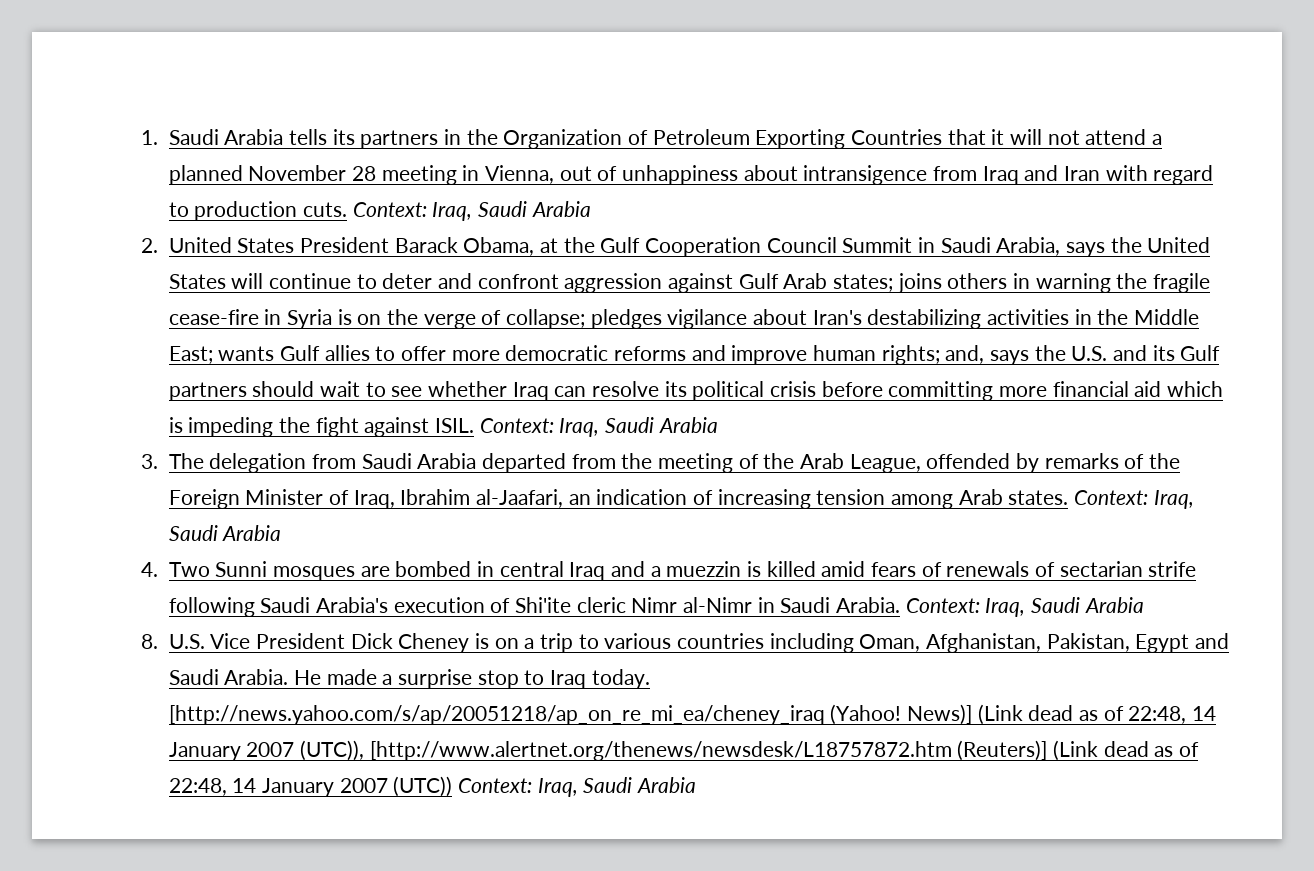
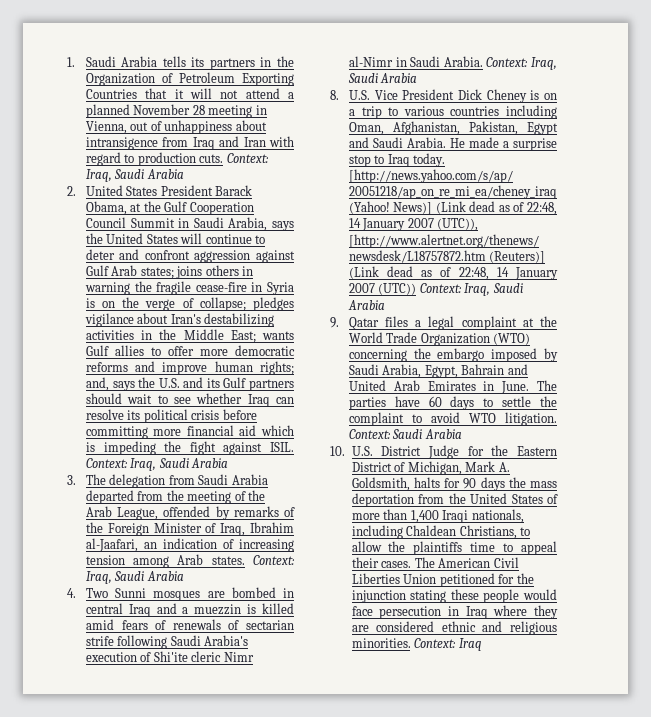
+ 9. Qatar files a legal complaint at the World Trade Organization (WTO) concerning the embargo imposed by Saudi Arabia, Egypt, Bahrain and United Arab Emirates in June. The parties have 60 days to settle the complaint to avoid WTO litigation. Context: Saudi Arabia
+ 10. U.S. District Judge for the Eastern District of Michigan, Mark A. Goldsmith, halts for 90 days the mass deportation from the United States of more than 1,400 Iraqi nationals, including Chaldean Christians, to allow the plaintiffs time to appeal their cases. The American Civil Liberties Union petitioned for the injunction stating these people would face persecution in Iraq where they are considered ethnic and religious minorities. Context: Iraq

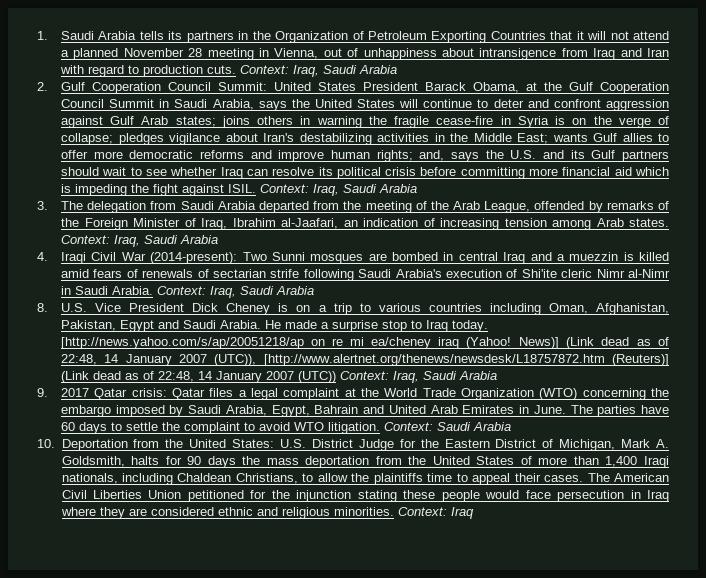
- 2. United States President Barack Obama, at the Gulf Cooperation Council Summit in Saudi Arabia, says the United States will continue to deter and confront aggression against Gulf Arab states;
+ 2. Gulf Cooperation Council Summit: United States President Barack Obama, at the Gulf Cooperation Council Summit in Saudi Arabia, says the United States will continue to deter and confront aggression against Gulf Arab states;
- 4. Two Sunni mosques are bombed in central Iraq and a muezzin is killed amid fears of renewals of sectarian strife following Saudi Arabia's execution of Shi'ite cleric Nimr al-Nimr in Saudi Arabia.
+ 4. Iraqi Civil War (2014-present): Two Sunni mosques are bombed in central Iraq and a muezzin is killed amid fears of renewals of sectarian strife following Saudi Arabia's execution of Shi'ite cleric Nimr al-Nimr in Saudi Arabia.
- 9. Qatar files a legal complaint at the World Trade Organization (WTO) concerning the embargo imposed by Saudi Arabia, Egypt, Bahrain and United Arab Emirates in June.
+ 9. 2017 Qatar crisis: Qatar files a legal complaint at the World Trade Organization (WTO) concerning the embargo imposed by Saudi Arabia, Egypt, Bahrain and United Arab Emirates in June.
- 10. U.S. District Judge for the Eastern District of Michigan, Mark A. Goldsmith, halts for 90 days the mass deportation from the United States of more than 1,400 Iraqi nationals, including Chaldean Christians, to allow the plaintiffs time to appeal their cases.
+ 10. Deportation from the United States: U.S. District Judge for the Eastern District of Michigan, Mark A. Goldsmith, halts for 90 days the mass deportation from the United States of more than 1,400 Iraqi nationals, including Chaldean Christians, to allow the plaintiffs time to appeal their cases.

